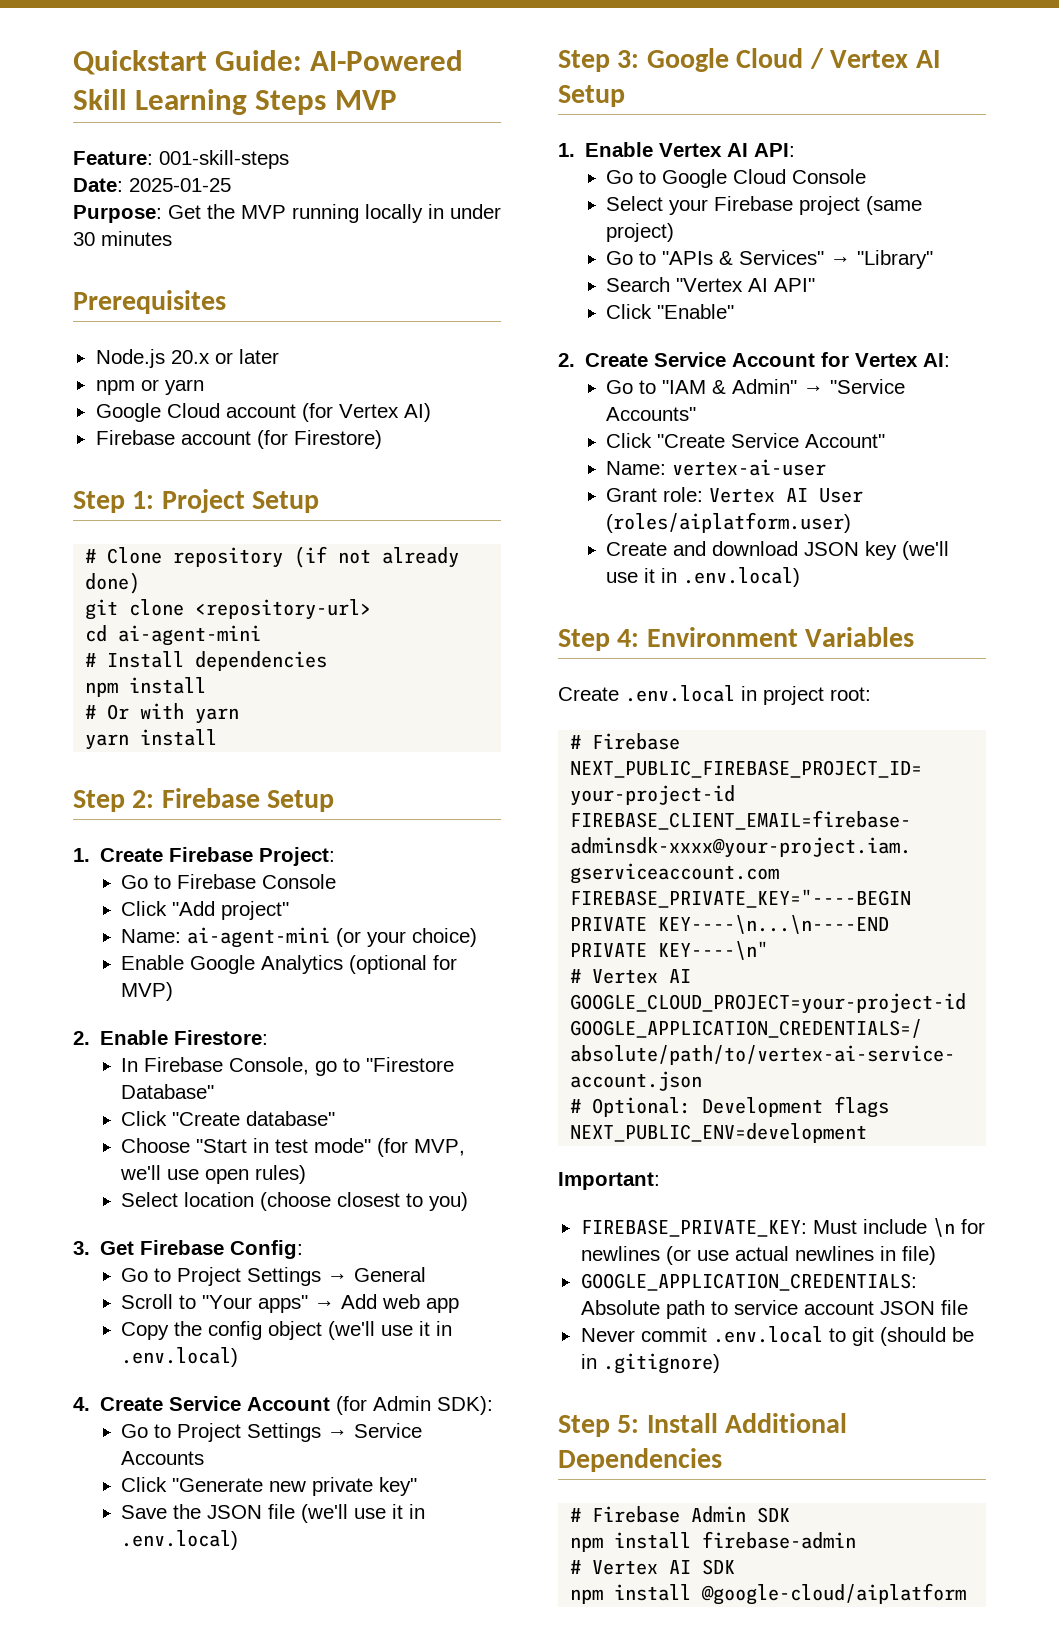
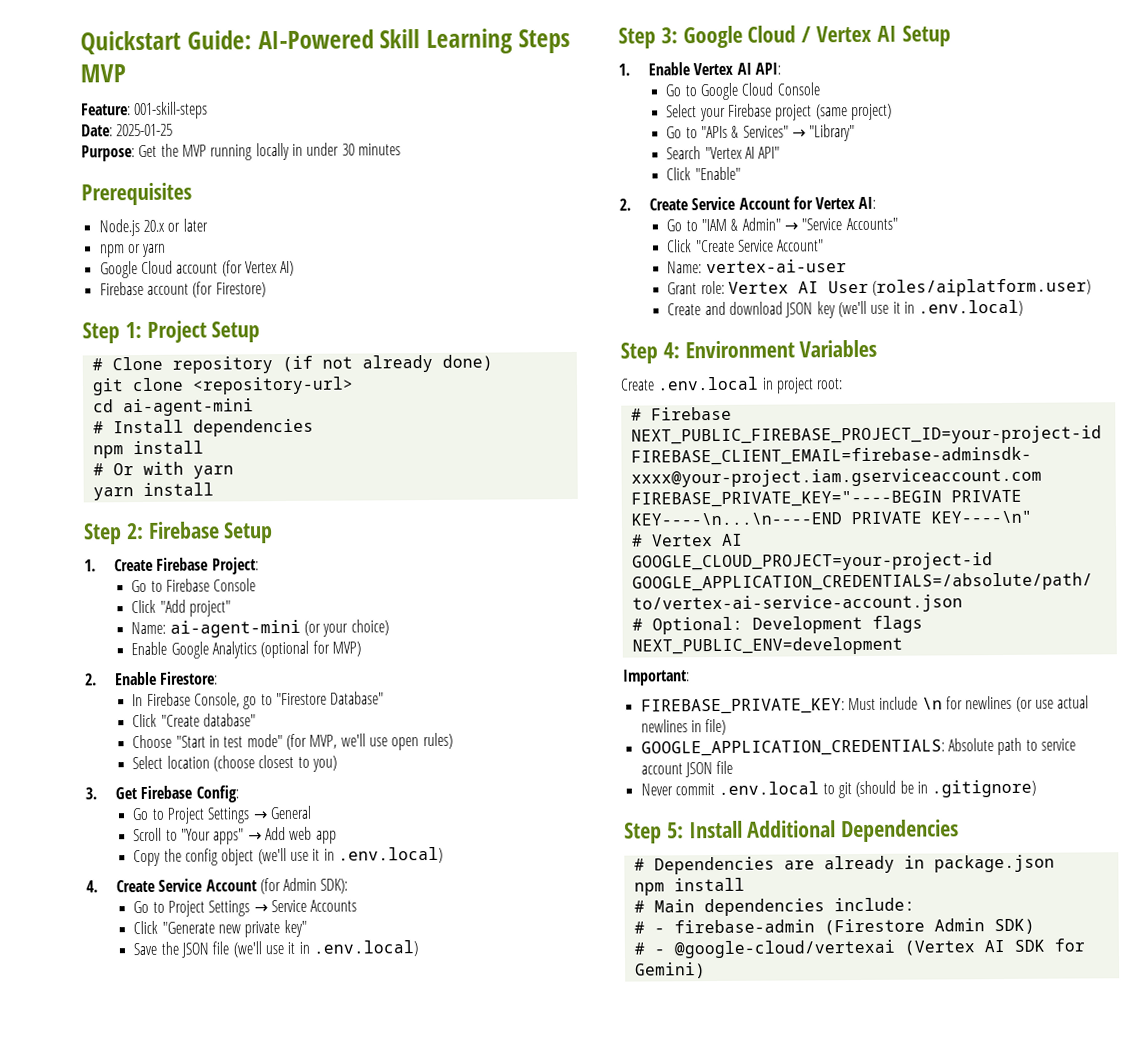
- # Firebase Admin SDK
- npm install firebase-admin
- # Vertex AI SDK
- npm install @google-cloud/aiplatform
+ # Dependencies are already in package.json
+ npm install
+ # Main dependencies include:
+ # - firebase-admin (Firestore Admin SDK)
+ # - @google-cloud/vertexai (Vertex AI SDK for Gemini)

